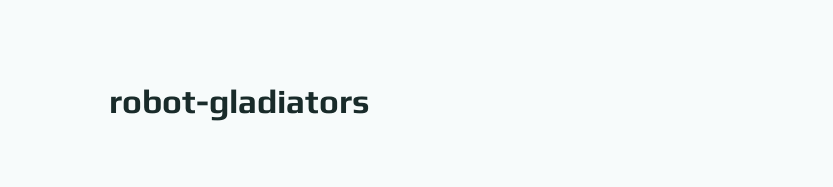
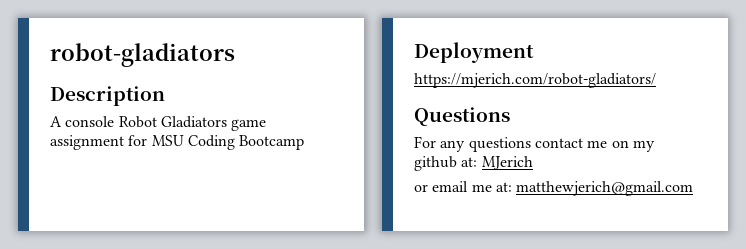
+ Description
+ A console Robot Gladiators game assignment for MSU Coding Bootcamp
+ Deployment
+ https://mjerich.com/robot-gladiators/
+ Questions
+ For any questions contact me on my github at: MJerich
+ or email me at: matthewjerich@gmail.com

